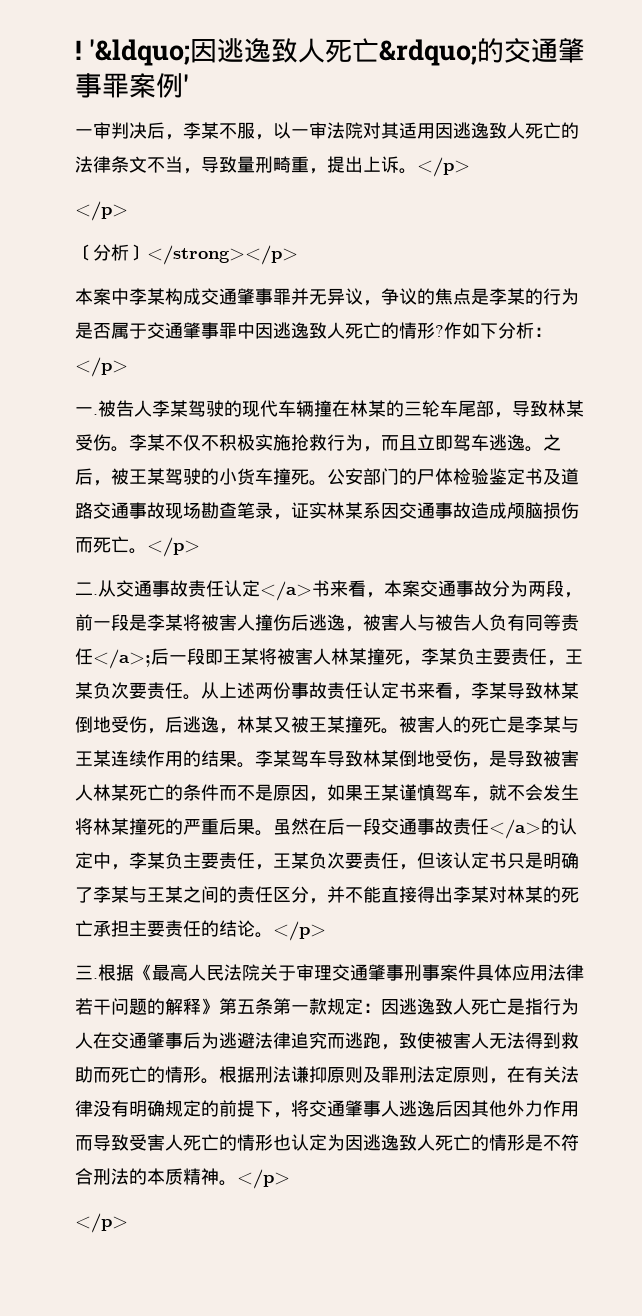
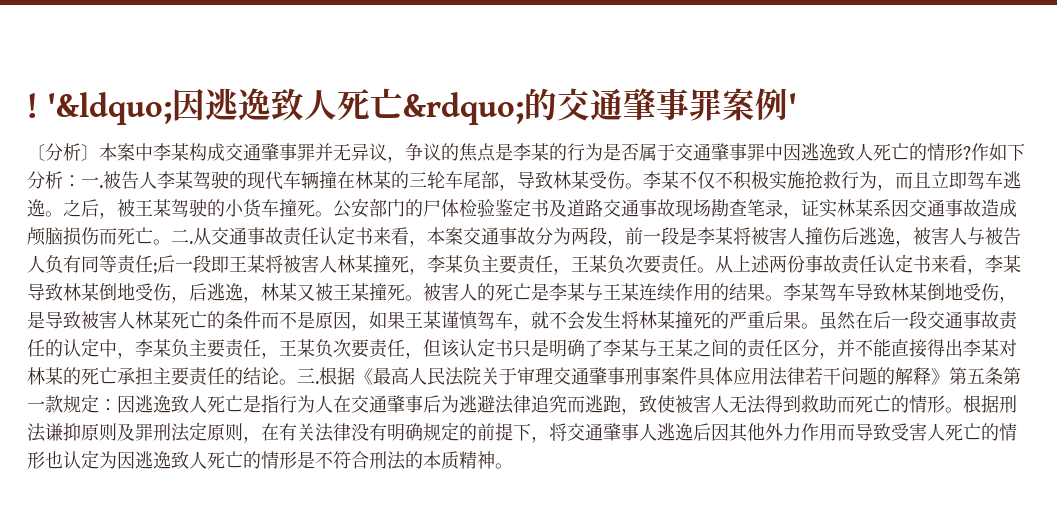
- 一审判决后，李某不服，以一审法院对其适用因逃逸致人死亡的法律条文不当，导致量刑畸重，提出上诉。</p>
- </p>
- 〔分析〕</strong></p>
- 本案中李某构成交通肇事罪并无异议，争议的焦点是李某的行为是否属于交通肇事罪中因逃逸致人死亡的情形?
+ 〔分析〕本案中李某构成交通肇事罪并无异议，争议的焦点是李某的行为是否属于交通肇事罪中因逃逸致人死亡的情形?
- 作如下分析：</p>
- 一.
+ 作如下分析：一.
- 公安部门的尸体检验鉴定书及道路交通事故现场勘查笔录，证实林某系因交通事故造成颅脑损伤而死亡。</p>
- 二.
+ 公安部门的尸体检验鉴定书及道路交通事故现场勘查笔录，证实林某系因交通事故造成颅脑损伤而死亡。二.
- 从交通事故责任认定</a>书来看，本案交通事故分为两段，前一段是李某将被害人撞伤后逃逸，被害人与被告人负有同等责任</a>;后一段即王某将被害人林某撞死，李某负主要责任，王某负次要责任。
+ 从交通事故责任认定书来看，本案交通事故分为两段，前一段是李某将被害人撞伤后逃逸，被害人与被告人负有同等责任;后一段即王某将被害人林某撞死，李某负主要责任，王某负次要责任。
- 虽然在后一段交通事故责任</a>的认定中，李某负主要责任，王某负次要责任，但该认定书只是明确了李某与王某之间的责任区分，并不能直接得出李某对林某的死亡承担主要责任的结论。</p>
- 三.
+ 虽然在后一段交通事故责任的认定中，李某负主要责任，王某负次要责任，但该认定书只是明确了李某与王某之间的责任区分，并不能直接得出李某对林某的死亡承担主要责任的结论。三.
- 根据刑法谦抑原则及罪刑法定原则，在有关法律没有明确规定的前提下，将交通肇事人逃逸后因其他外力作用而导致受害人死亡的情形也认定为因逃逸致人死亡的情形是不符合刑法的本质精神。</p>
- </p>
+ 根据刑法谦抑原则及罪刑法定原则，在有关法律没有明确规定的前提下，将交通肇事人逃逸后因其他外力作用而导致受害人死亡的情形也认定为因逃逸致人死亡的情形是不符合刑法的本质精神。

